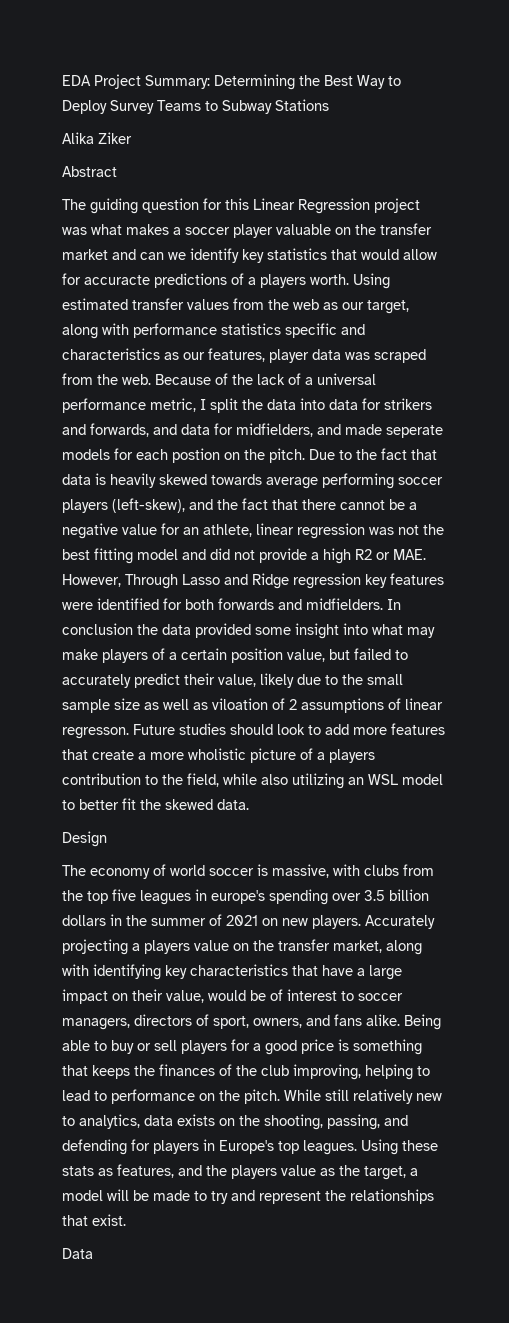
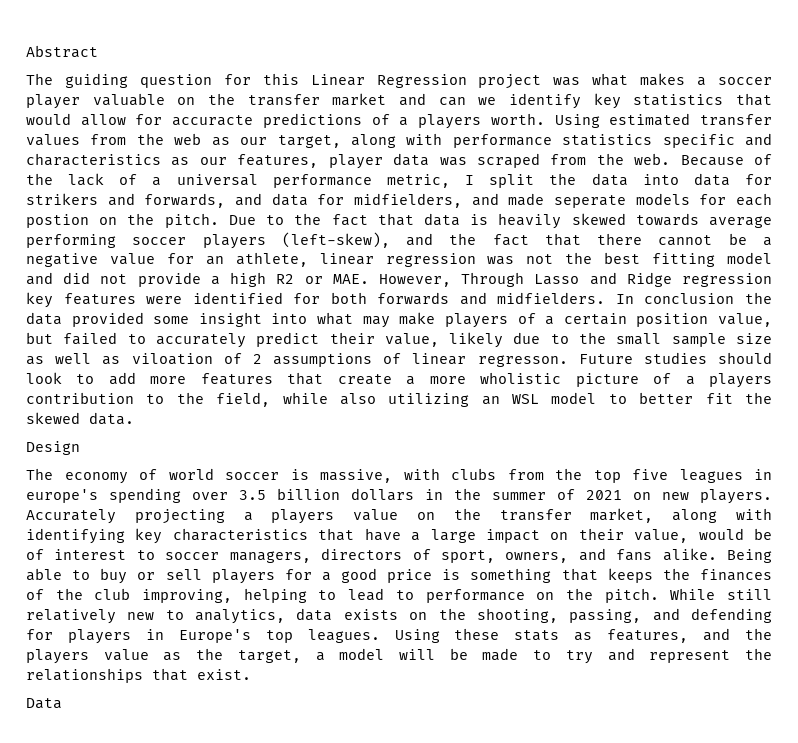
- EDA Project Summary: Determining the Best Way to Deploy Survey Teams to Subway Stations
- Alika Ziker

